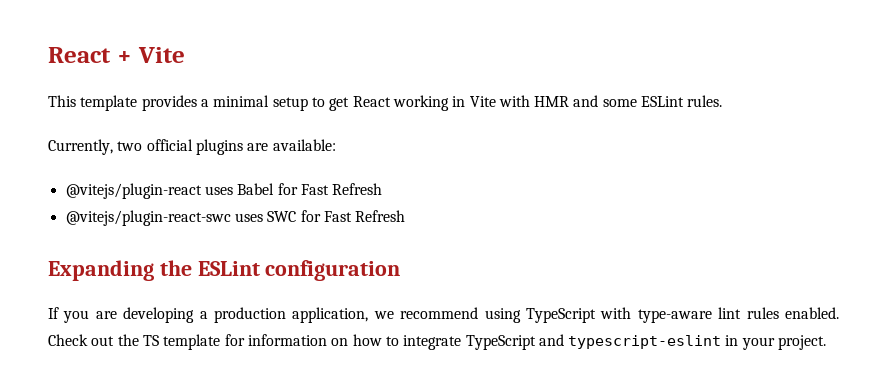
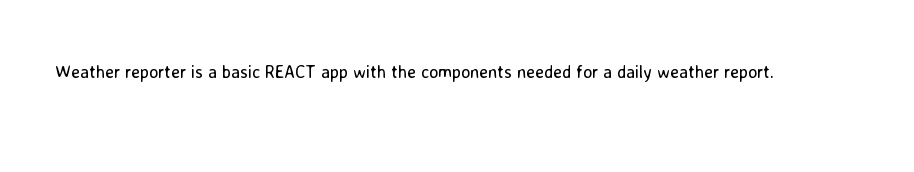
- React + Vite
- This template provides a minimal setup to get React working in Vite with HMR and some ESLint rules.
- Currently, two official plugins are available:
- @vitejs/plugin-react uses Babel for Fast Refresh
- @vitejs/plugin-react-swc uses SWC for Fast Refresh
- Expanding the ESLint configuration
- If you are developing a production application, we recommend using TypeScript with type-aware lint rules enabled. Check out the TS template for information on how to integrate TypeScript and typescript-eslint in your project.
+ Weather reporter is a basic REACT app with the components needed for a daily weather report.

